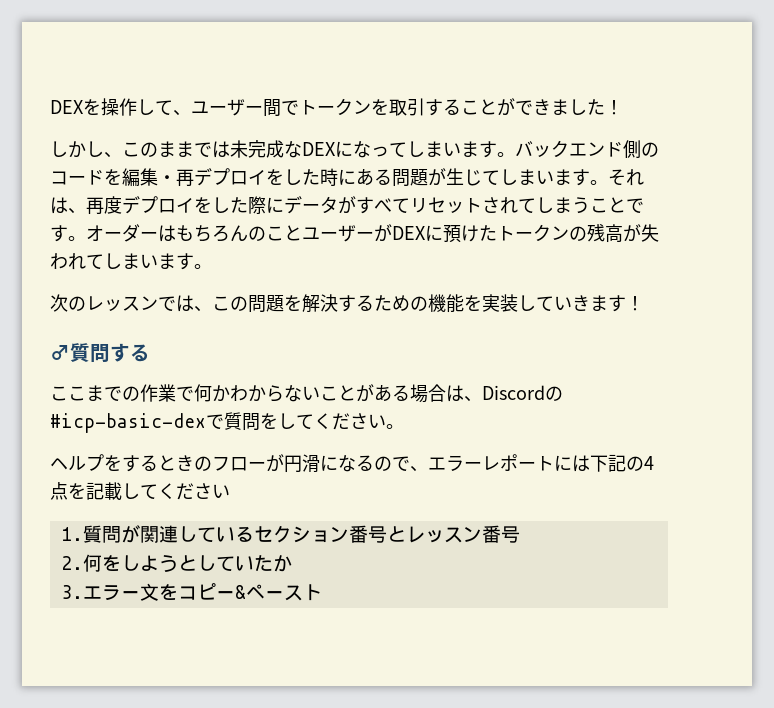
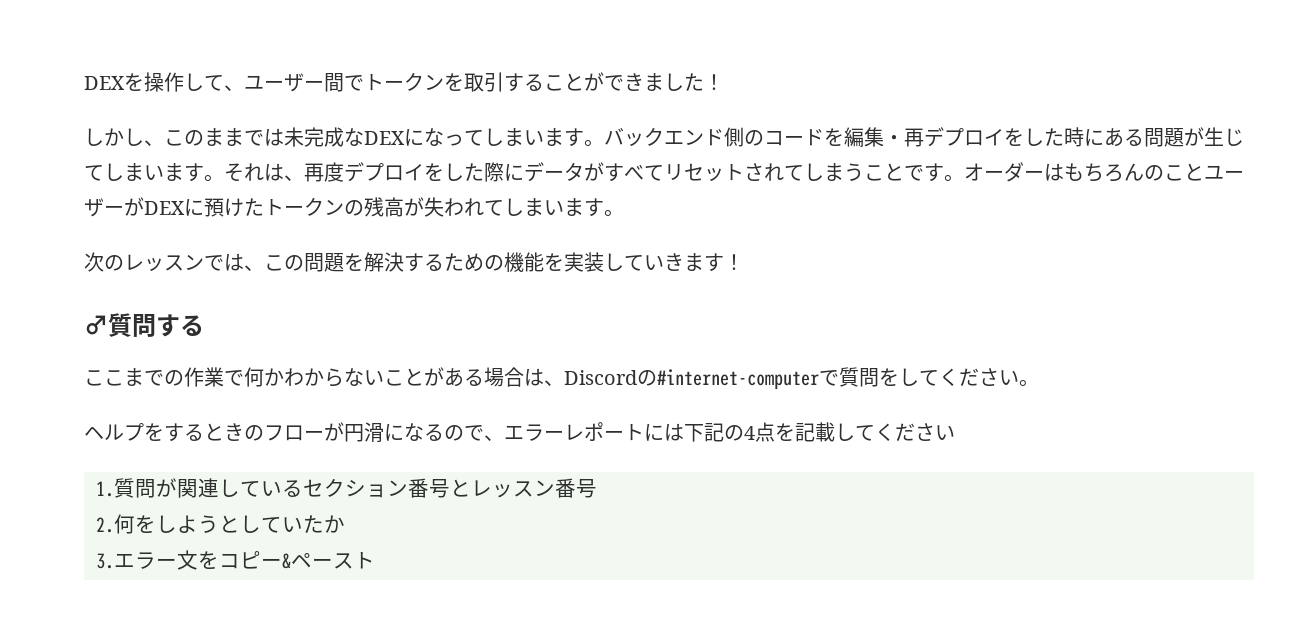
- ここまでの作業で何かわからないことがある場合は、Discordの#icp-basic-dexで質問をしてください。
+ ここまでの作業で何かわからないことがある場合は、Discordの#internet-computerで質問をしてください。

